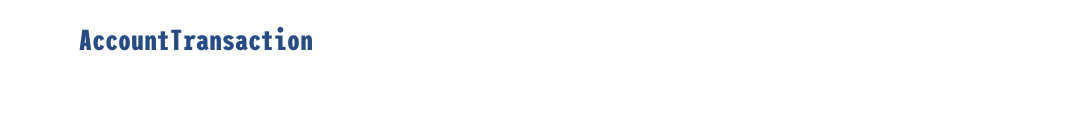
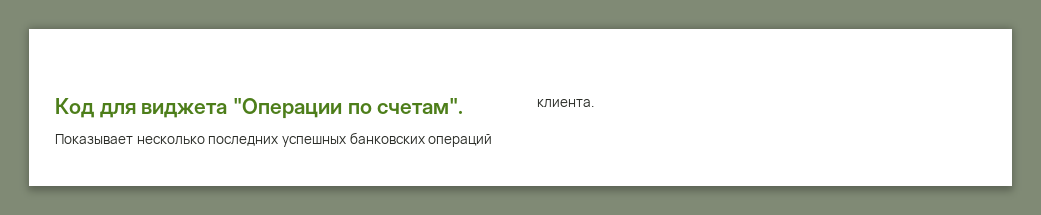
- AccountTransaction
+ Код для виджета "Операции по счетам".
+ Показывает несколько последних успешных банковских операций клиента.

